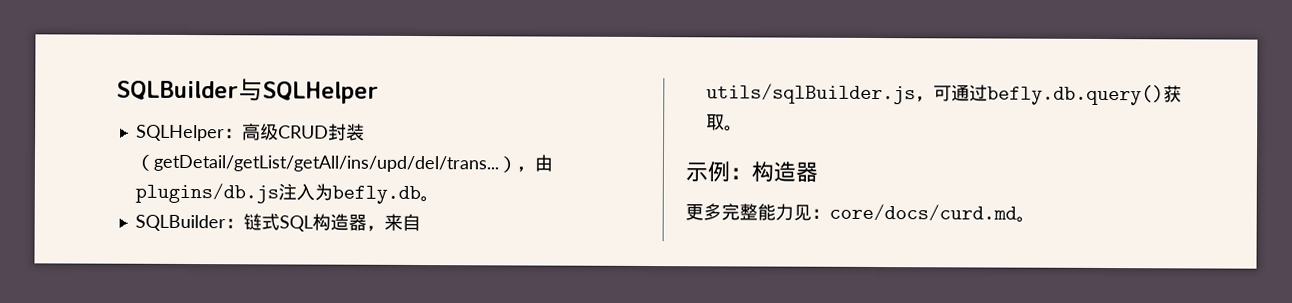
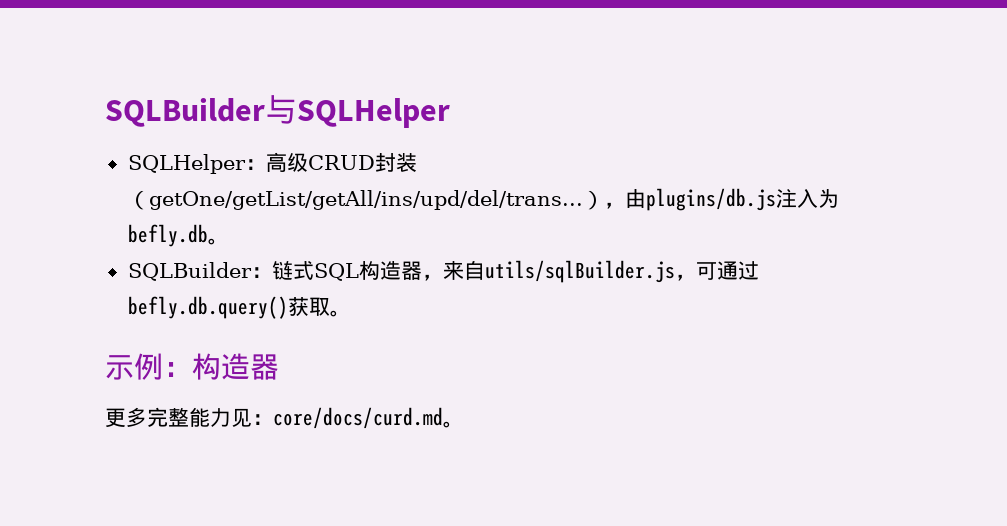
- SQLHelper：高级CRUD封装（getDetail/getList/getAll/ins/upd/del/trans...），由plugins/db.js注入为befly.db。
+ SQLHelper：高级CRUD封装（getOne/getList/getAll/ins/upd/del/trans...），由plugins/db.js注入为befly.db。

